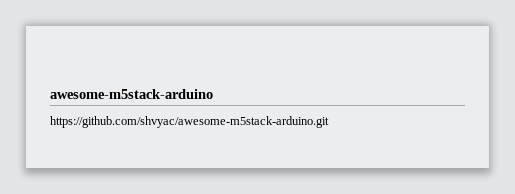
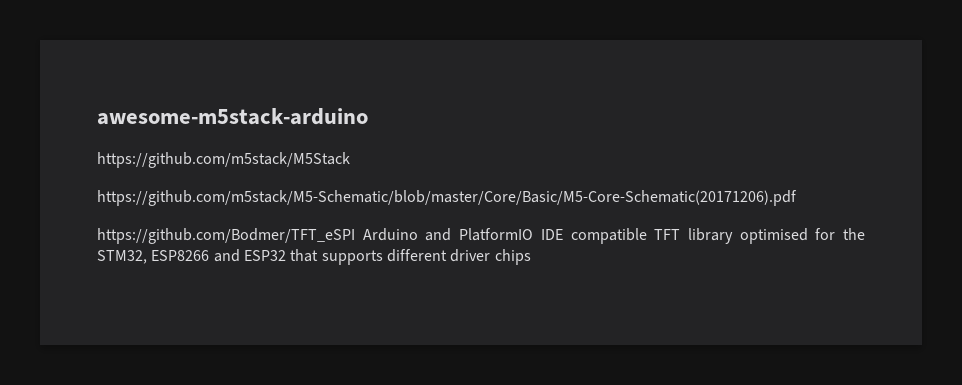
- https://github.com/shvyac/awesome-m5stack-arduino.git
+ https://github.com/m5stack/M5Stack
+ https://github.com/m5stack/M5-Schematic/blob/master/Core/Basic/M5-Core-Schematic(20171206).pdf
+ https://github.com/Bodmer/TFT_eSPI Arduino and PlatformIO IDE compatible TFT library optimised for the STM32, ESP8266 and ESP32 that supports different driver chips

